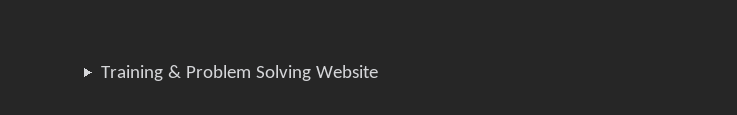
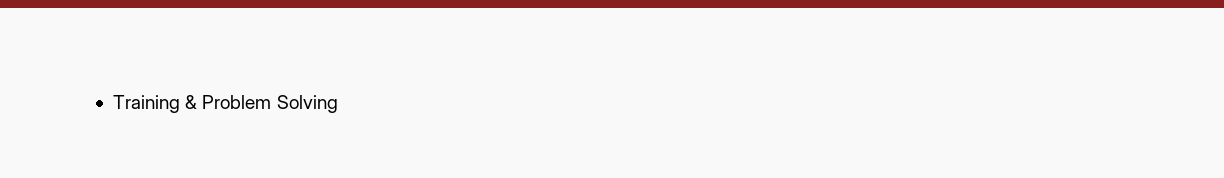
- Training & Problem Solving Website
+ Training & Problem Solving

